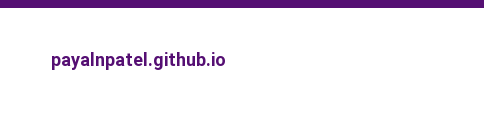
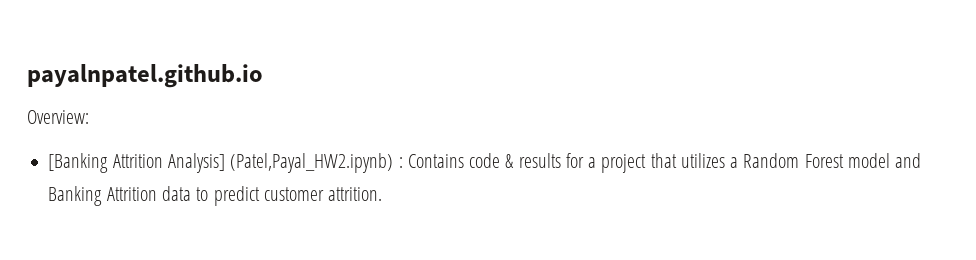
+ Overview:
+ [Banking Attrition Analysis] (Patel,Payal_HW2.ipynb) : Contains code & results for a project that utilizes a Random Forest model and Banking Attrition data to predict customer attrition.

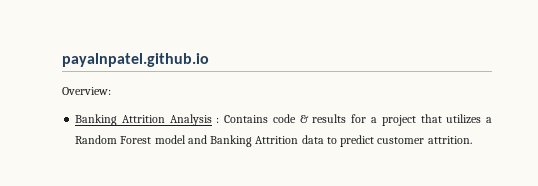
- [Banking Attrition Analysis] (Patel,Payal_HW2.ipynb) : Contains code & results for a project that utilizes a Random Forest model and Banking Attrition data to predict customer attrition.
+ Banking Attrition Analysis : Contains code & results for a project that utilizes a Random Forest model and Banking Attrition data to predict customer attrition.

